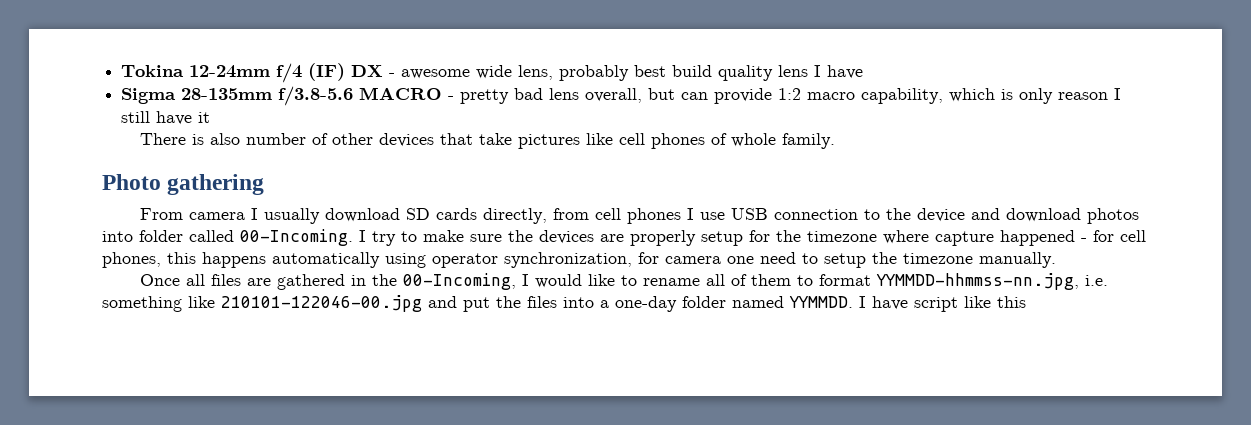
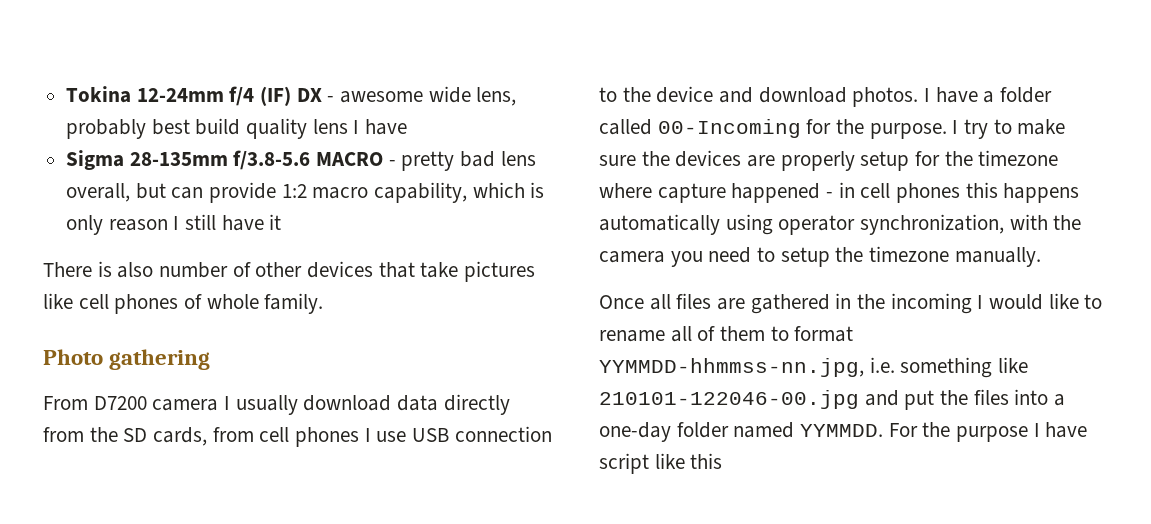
- From camera I usually download SD cards directly, from cell phones I use USB connection to the device and download photos into folder called 00-Incoming.
+ From D7200 camera I usually download data directly from the SD cards, from cell phones I use USB connection to the device and download photos. I have a folder called 00-Incoming for the purpose.
- I try to make sure the devices are properly setup for the timezone where capture happened - for cell phones, this happens automatically using operator synchronization, for camera one need to setup the timezone manually.
+ I try to make sure the devices are properly setup for the timezone where capture happened - in cell phones this happens automatically using operator synchronization, with the camera you need to setup the timezone manually.
- Once all files are gathered in the 00-Incoming, I would like to rename all of them to format YYMMDD-hhmmss-nn.jpg, i.e. something like 210101-122046-00.jpg and put the files into a one-day folder named YYMMDD.
+ Once all files are gathered in the incoming I would like to rename all of them to format YYMMDD-hhmmss-nn.jpg, i.e. something like 210101-122046-00.jpg and put the files into a one-day folder named YYMMDD.
- I have script like this
+ For the purpose I have script like this

